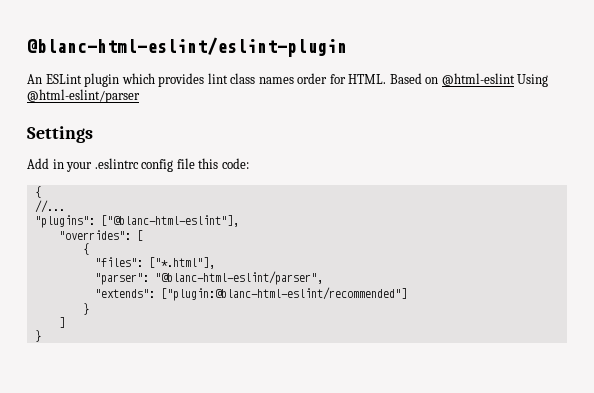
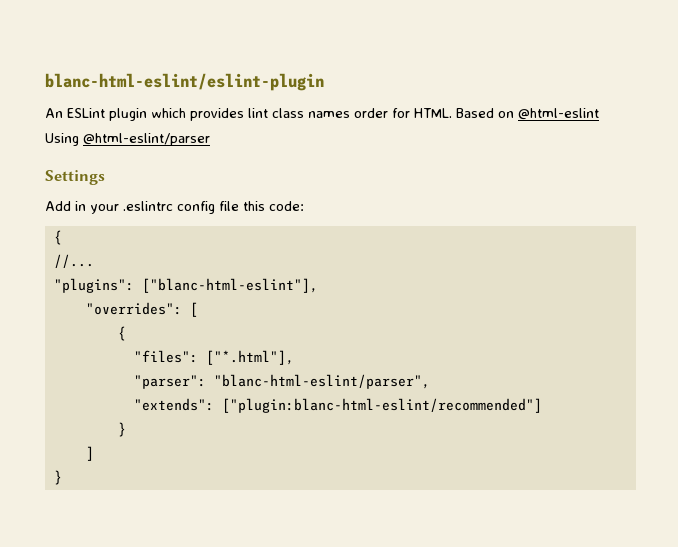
- @blanc-html-eslint/eslint-plugin
+ blanc-html-eslint/eslint-plugin
- "plugins": ["@blanc-html-eslint"],
+ "plugins": ["blanc-html-eslint"],
- "parser": "@blanc-html-eslint/parser",
+ "parser": "blanc-html-eslint/parser",
- "extends": ["plugin:@blanc-html-eslint/recommended"]
+ "extends": ["plugin:blanc-html-eslint/recommended"]

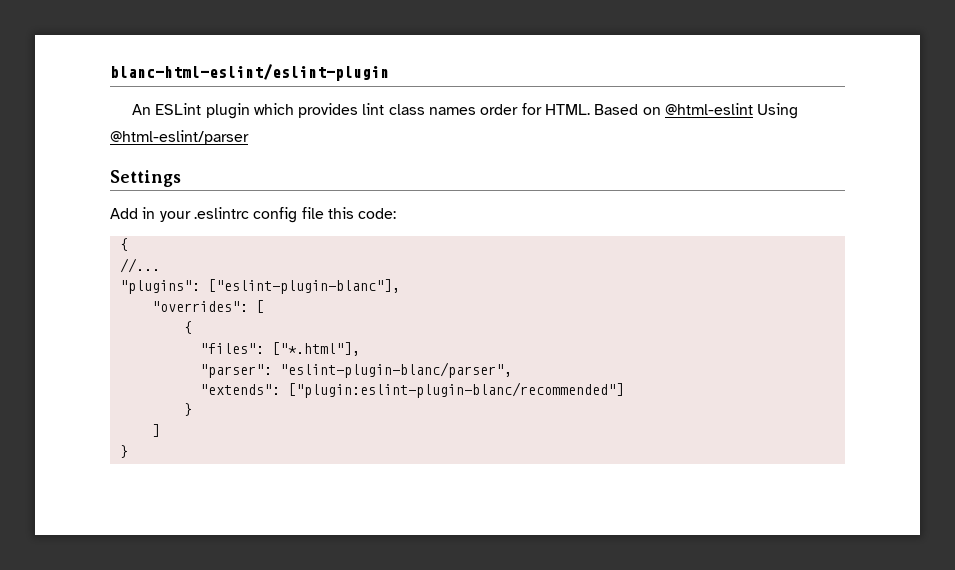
- "plugins": ["blanc-html-eslint"],
+ "plugins": ["eslint-plugin-blanc"],
- "parser": "blanc-html-eslint/parser",
+ "parser": "eslint-plugin-blanc/parser",
- "extends": ["plugin:blanc-html-eslint/recommended"]
+ "extends": ["plugin:eslint-plugin-blanc/recommended"]

